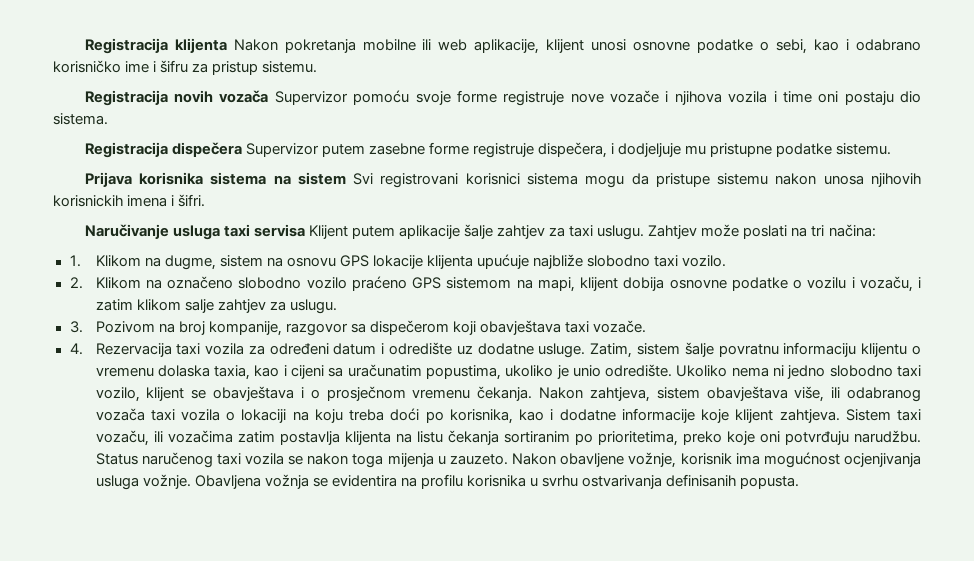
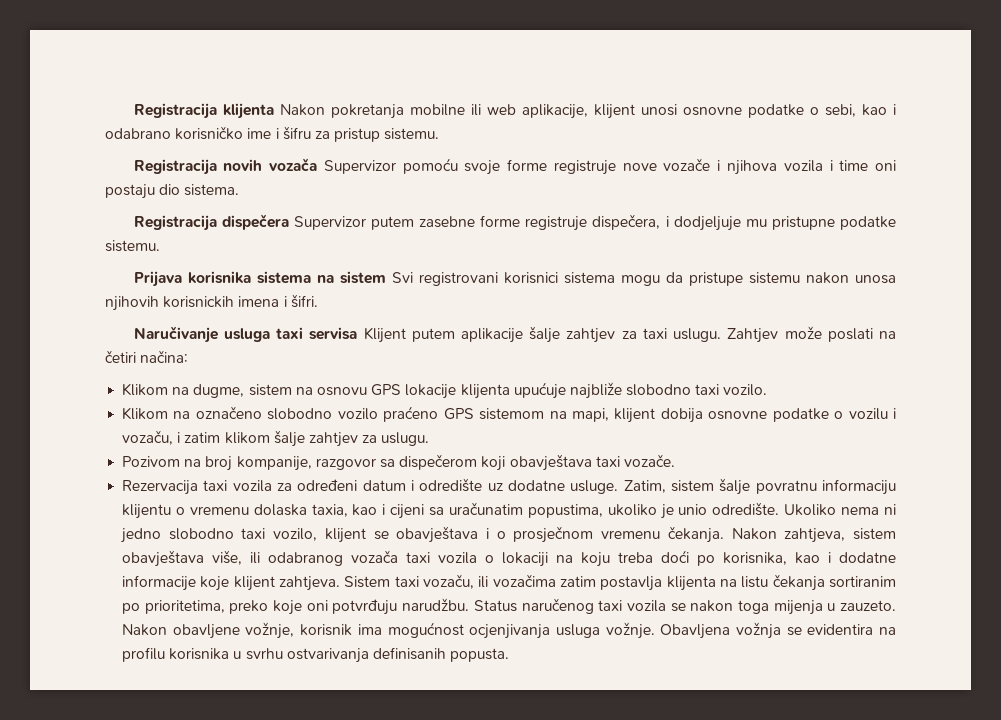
- Zahtjev može poslati na tri načina:
+ Zahtjev može poslati na četiri načina:
- 1. Klikom na dugme, sistem na osnovu GPS lokacije klijenta upućuje najbliže slobodno taxi vozilo.
+ Klikom na dugme, sistem na osnovu GPS lokacije klijenta upućuje najbliže slobodno taxi vozilo.
- 2. Klikom na označeno slobodno vozilo praćeno GPS sistemom na mapi, klijent dobija osnovne podatke o vozilu i vozaču, i zatim klikom salje zahtjev za uslugu.
+ Klikom na označeno slobodno vozilo praćeno GPS sistemom na mapi, klijent dobija osnovne podatke o vozilu i vozaču, i zatim klikom šalje zahtjev za uslugu.
- 3. Pozivom na broj kompanije, razgovor sa dispečerom koji obavještava taxi vozače.
+ Pozivom na broj kompanije, razgovor sa dispečerom koji obavještava taxi vozače.
- 4. Rezervacija taxi vozila za određeni datum i odredište uz dodatne usluge.
+ Rezervacija taxi vozila za određeni datum i odredište uz dodatne usluge.

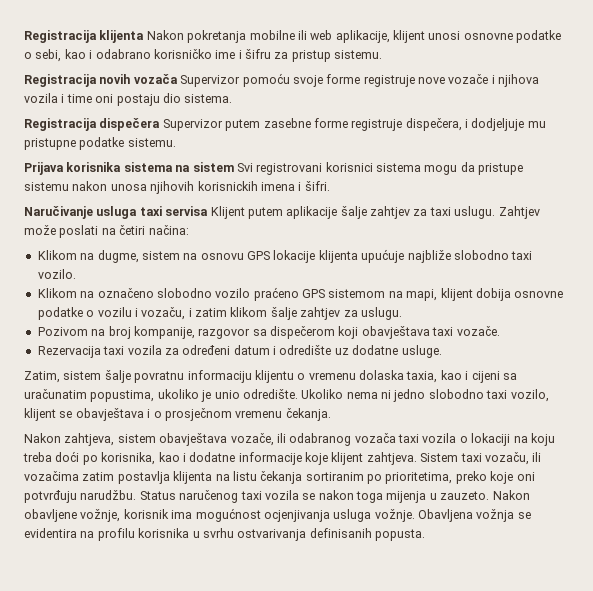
- Rezervacija taxi vozila za određeni datum i odredište uz dodatne usluge. Zatim, sistem šalje povratnu informaciju klijentu o vremenu dolaska taxia, kao i cijeni sa uračunatim popustima, ukoliko je unio odredište.
+ Rezervacija taxi vozila za određeni datum i odredište uz dodatne usluge.
+ Zatim, sistem šalje povratnu informaciju klijentu o vremenu dolaska taxia, kao i cijeni sa uračunatim popustima, ukoliko je unio odredište.
- Ukoliko nema ni jedno slobodno taxi vozilo, klijent se obavještava i o prosječnom vremenu čekanja. Nakon zahtjeva, sistem obavještava više, ili odabranog vozača taxi vozila o lokaciji na koju treba doći po korisnika, kao i dodatne informacije koje klijent zahtjeva.
+ Ukoliko nema ni jedno slobodno taxi vozilo, klijent se obavještava i o prosječnom vremenu čekanja.
+ Nakon zahtjeva, sistem obavještava vozače, ili odabranog vozača taxi vozila o lokaciji na koju treba doći po korisnika, kao i dodatne informacije koje klijent zahtjeva.

